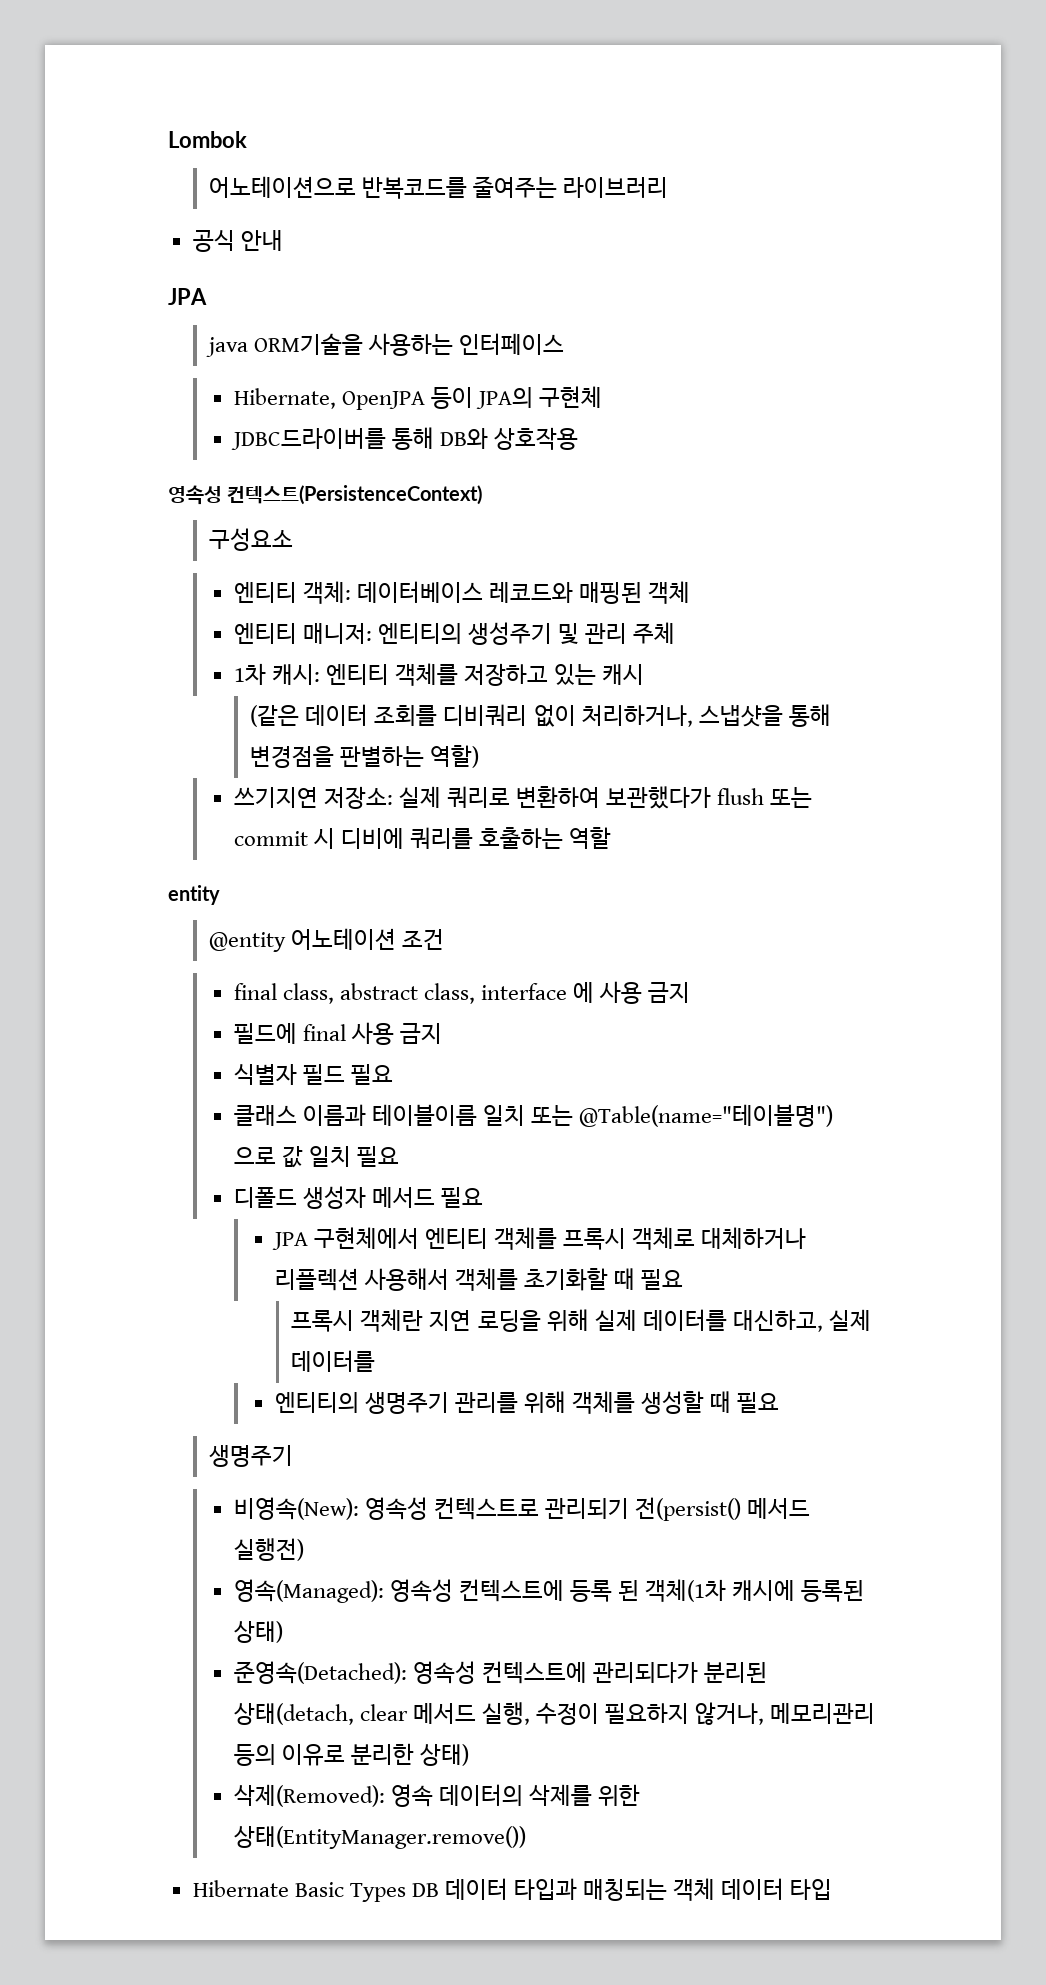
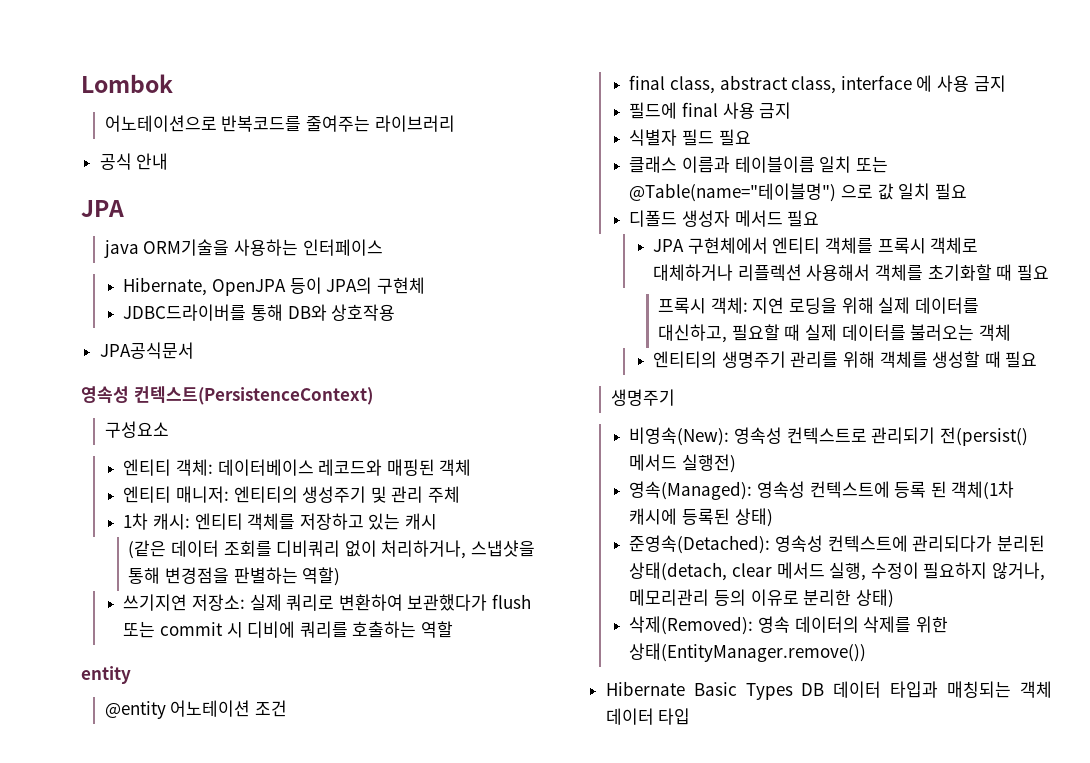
+ JPA공식문서
- 프록시 객체란 지연 로딩을 위해 실제 데이터를 대신하고, 실제 데이터를
+ 프록시 객체: 지연 로딩을 위해 실제 데이터를 대신하고, 필요할 때 실제 데이터를 불러오는 객체

